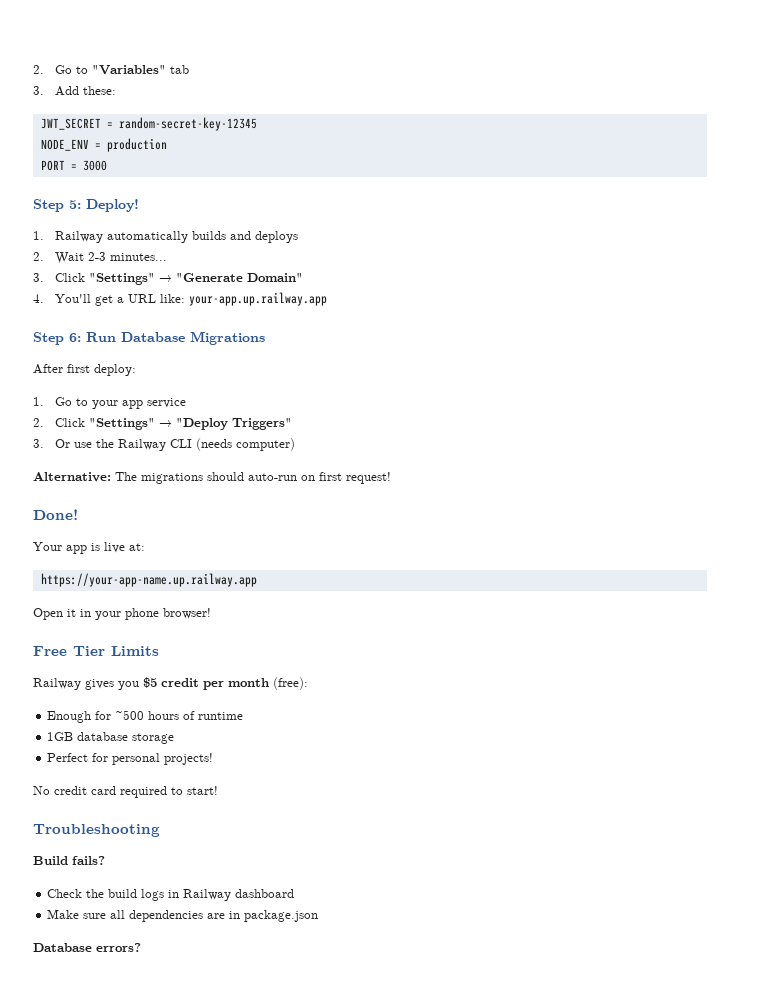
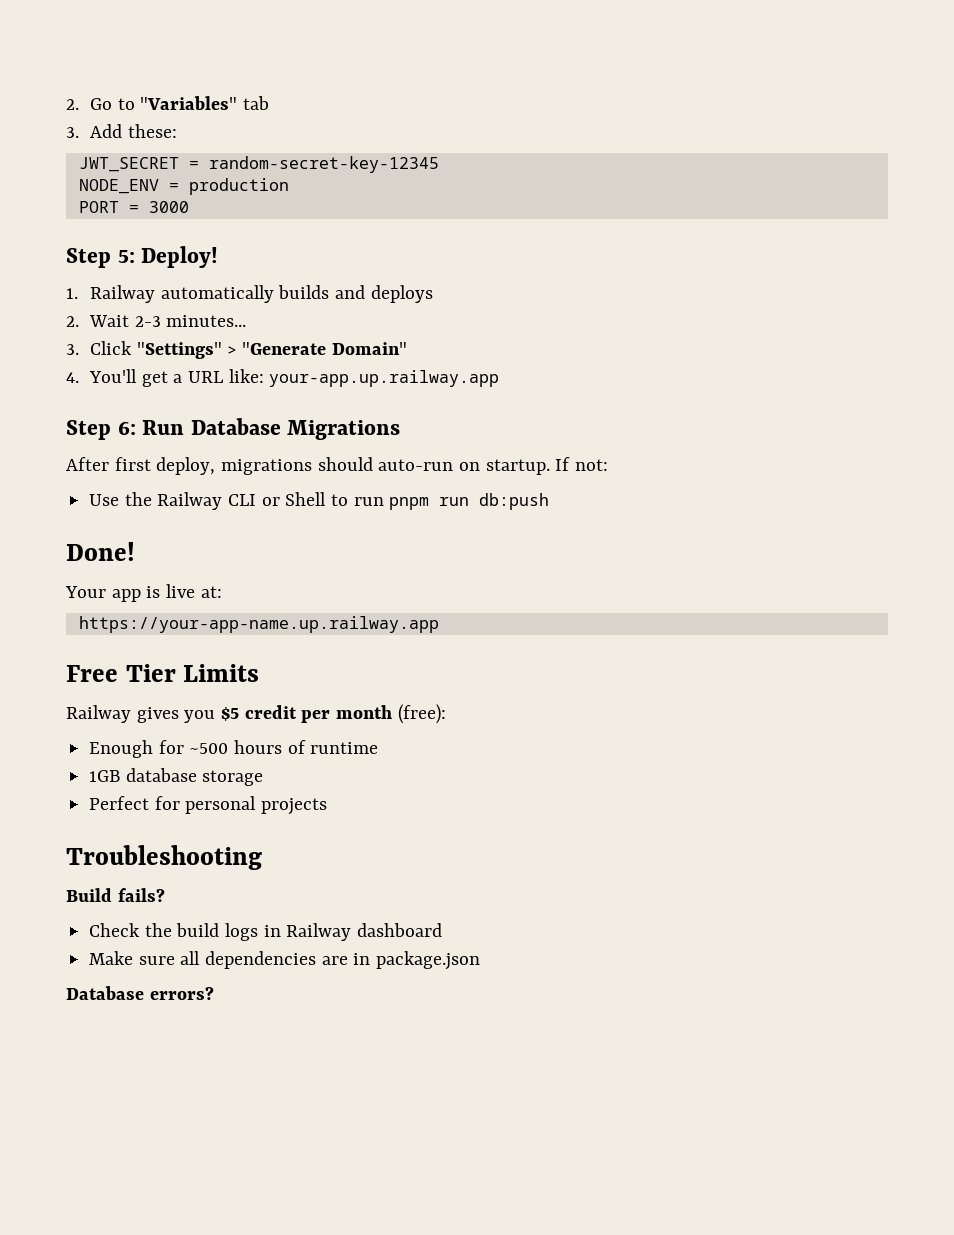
- 3. Click "Settings" → "Generate Domain"
+ 3. Click "Settings" > "Generate Domain"
- After first deploy:
- 1. Go to your app service
- 2. Click "Settings" → "Deploy Triggers"
- 3. Or use the Railway CLI (needs computer)
- Alternative: The migrations should auto-run on first request!
+ After first deploy, migrations should auto-run on startup. If not:
+ Use the Railway CLI or Shell to run pnpm run db:push
- Open it in your phone browser!
- Perfect for personal projects!
- No credit card required to start!
+ Perfect for personal projects

